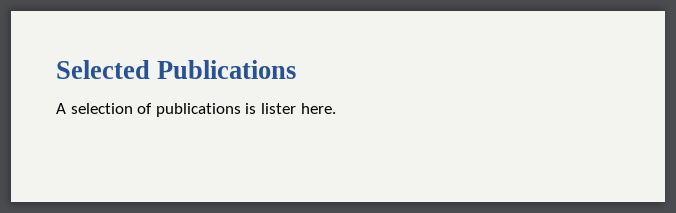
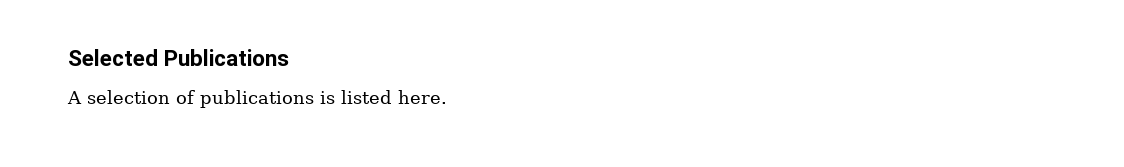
- A selection of publications is lister here.
+ A selection of publications is listed here.

